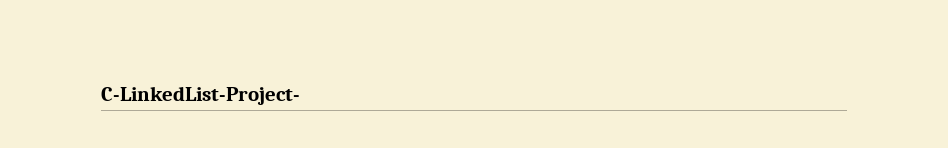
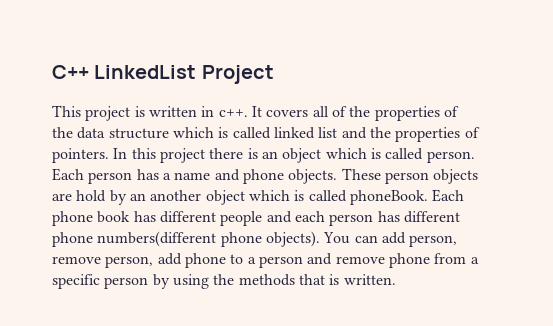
- C-LinkedList-Project-
+ C++ LinkedList Project
+ This project is written in c++. It covers all of the properties of the data structure which is called linked list and the properties of pointers. In this project there is an object which is called person. Each person has a name and phone objects. These person objects are hold by an another object which is called phoneBook. Each phone book has different people and each person has different phone numbers(different phone objects). You can add person, remove person, add phone to a person and remove phone from a specific person by using the methods that is written.

